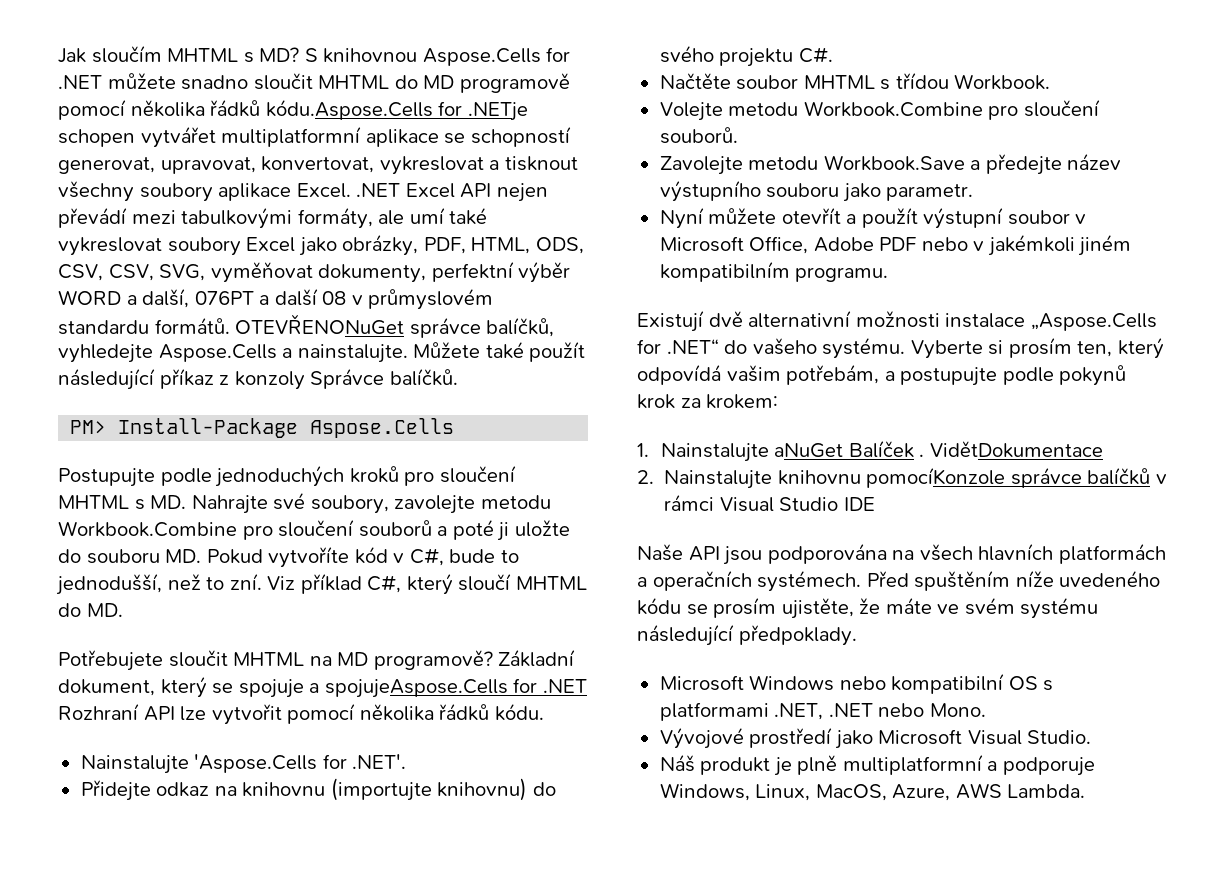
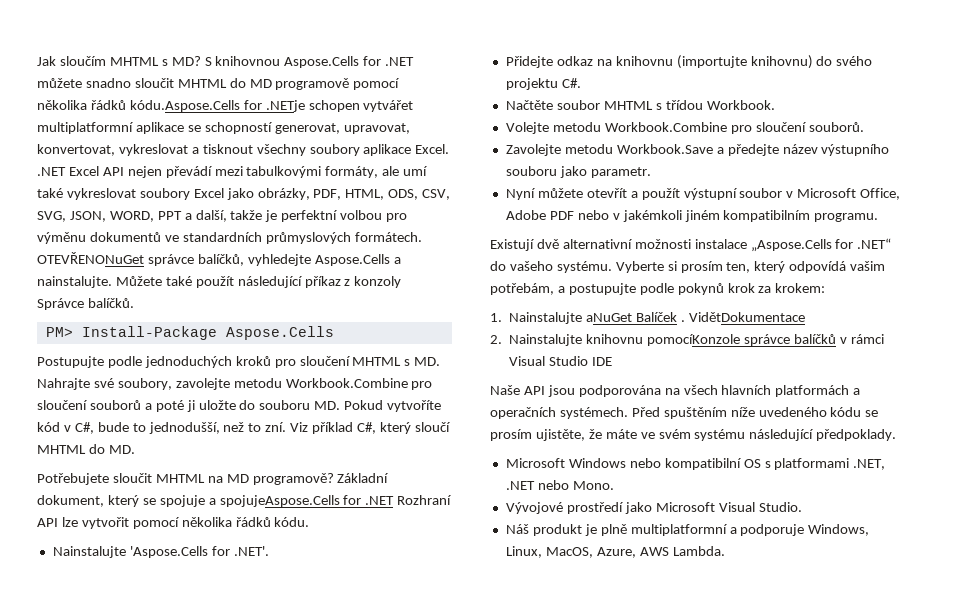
- S knihovnou Aspose.Cells for .NET můžete snadno sloučit MHTML do MD programově pomocí několika řádků kódu.Aspose.Cells for .NETje schopen vytvářet multiplatformní aplikace se schopností generovat, upravovat, konvertovat, vykreslovat a tisknout všechny soubory aplikace Excel. .NET Excel API nejen převádí mezi tabulkovými formáty, ale umí také vykreslovat soubory Excel jako obrázky, PDF, HTML, ODS, CSV, CSV, SVG, vyměňovat dokumenty, perfektní výběr WORD a další, 076PT a další 08 v průmyslovém standardu formátů.
+ S knihovnou Aspose.Cells for .NET můžete snadno sloučit MHTML do MD programově pomocí několika řádků kódu.Aspose.Cells for .NETje schopen vytvářet multiplatformní aplikace se schopností generovat, upravovat, konvertovat, vykreslovat a tisknout všechny soubory aplikace Excel. .NET Excel API nejen převádí mezi tabulkovými formáty, ale umí také vykreslovat soubory Excel jako obrázky, PDF, HTML, ODS, CSV, SVG, JSON, WORD, PPT a další, takže je perfektní volbou pro výměnu dokumentů ve standardních průmyslových formátech.

